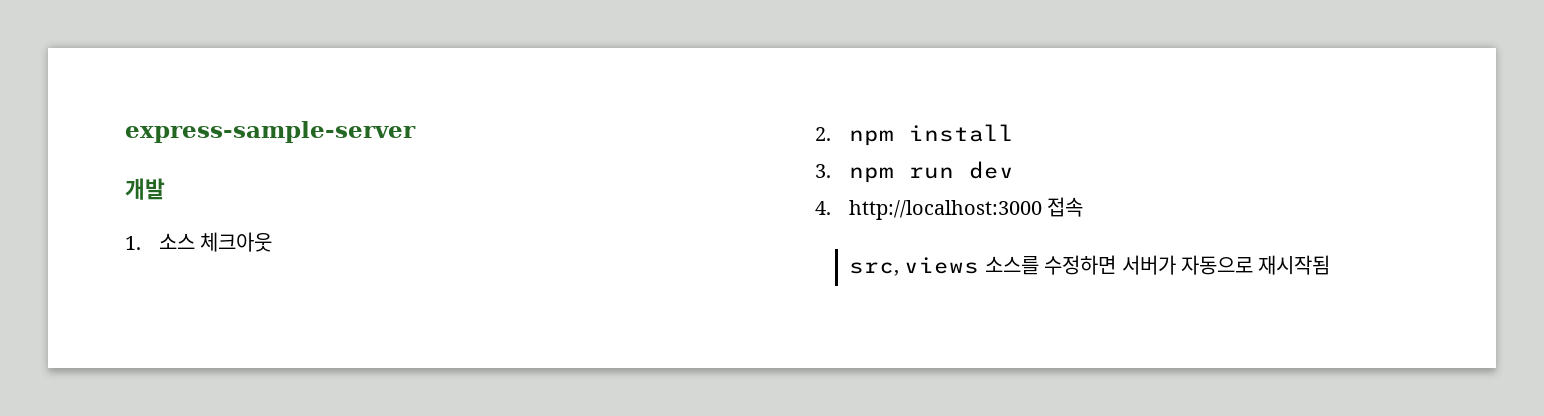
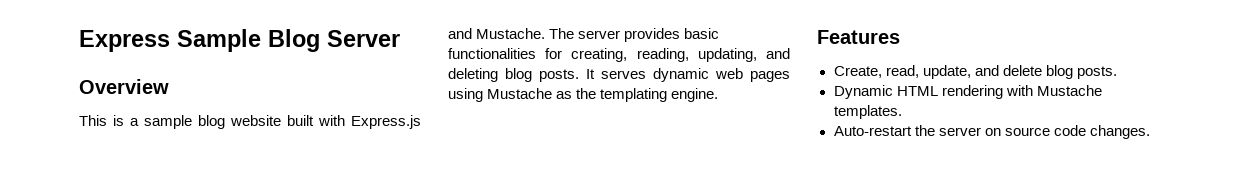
- express-sample-server
- 개발
- 1. 소스 체크아웃
- 2. npm install
- 3. npm run dev
- 4. http://localhost:3000 접속
- src, views 소스를 수정하면 서버가 자동으로 재시작됨
+ Express Sample Blog Server
+ Overview
+ This is a sample blog website built with Express.js and Mustache. The server provides basic functionalities for creating, reading, updating, and deleting blog posts. It serves dynamic web pages using Mustache as the templating engine.
+ Features
+ Create, read, update, and delete blog posts.
+ Dynamic HTML rendering with Mustache templates.
+ Auto-restart the server on source code changes.

